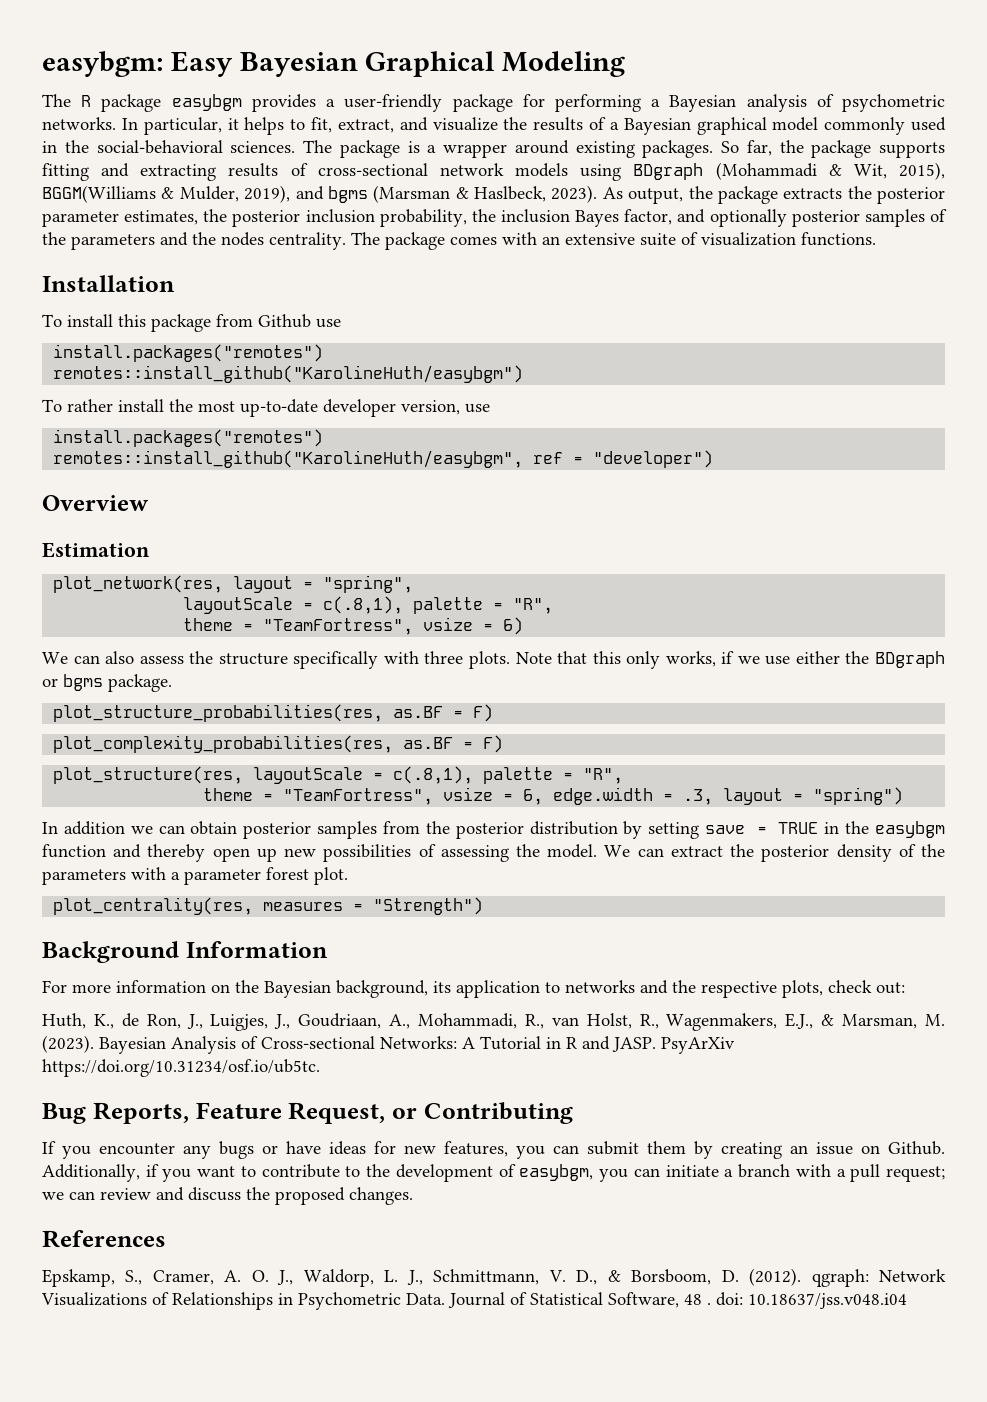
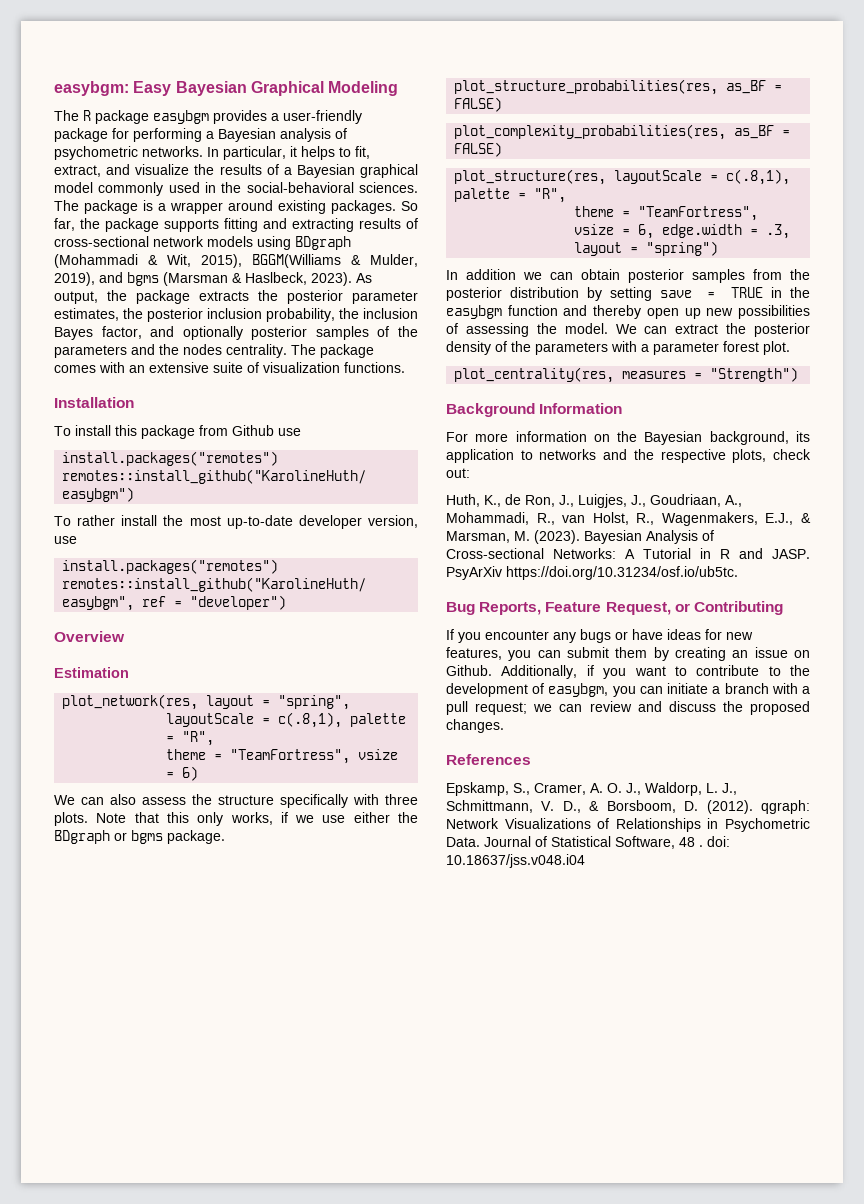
- plot_structure_probabilities(res, as.BF = F)
- plot_complexity_probabilities(res, as.BF = F)
+ plot_structure_probabilities(res, as_BF = FALSE)
+ plot_complexity_probabilities(res, as_BF = FALSE)

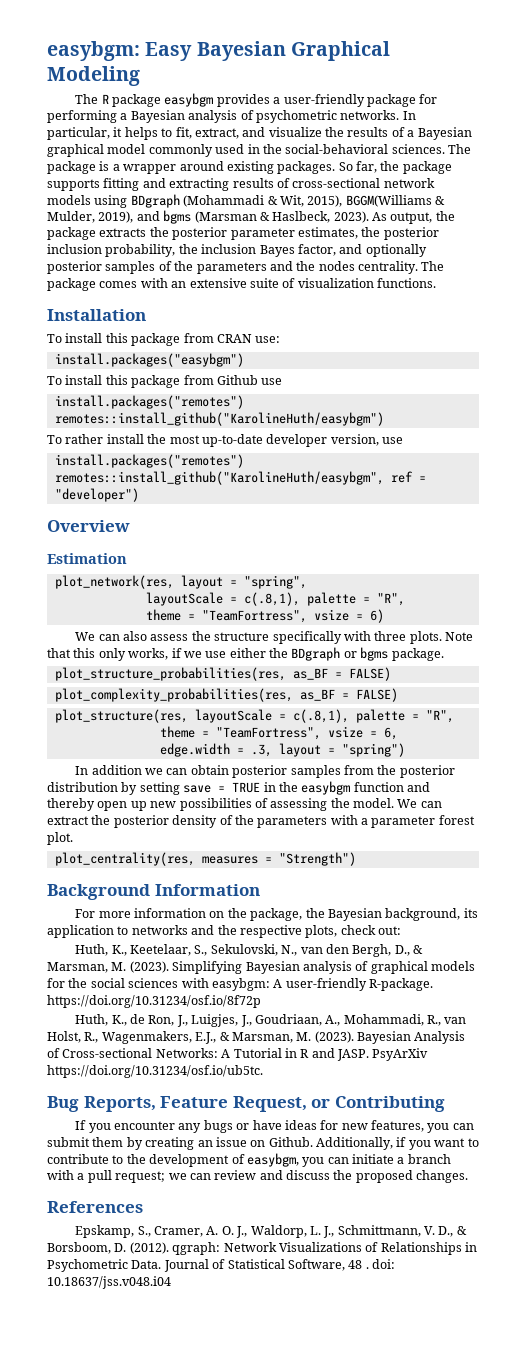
+ To install this package from CRAN use:
+ install.packages("easybgm")
- For more information on the Bayesian background, its application to networks and the respective plots, check out:
+ For more information on the package, the Bayesian background, its application to networks and the respective plots, check out:
+ Huth, K., Keetelaar, S., Sekulovski, N., van den Bergh, D., & Marsman, M. (2023). Simplifying Bayesian analysis of graphical models for the social sciences with easybgm: A user-friendly R-package. https://doi.org/10.31234/osf.io/8f72p

